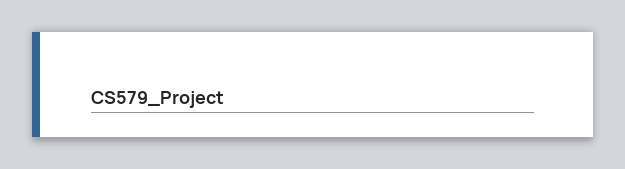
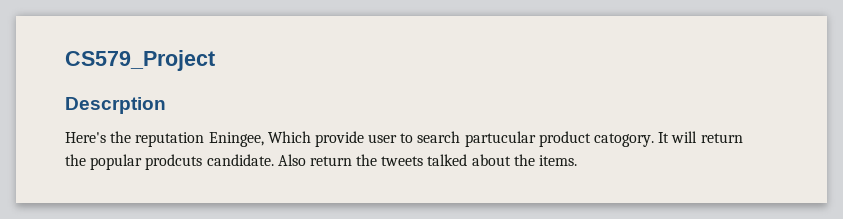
+ Descrption
+ Here's the reputation Eningee, Which provide user to search partucular product catogory. It will return the popular prodcuts candidate. Also return the tweets talked about the items.

